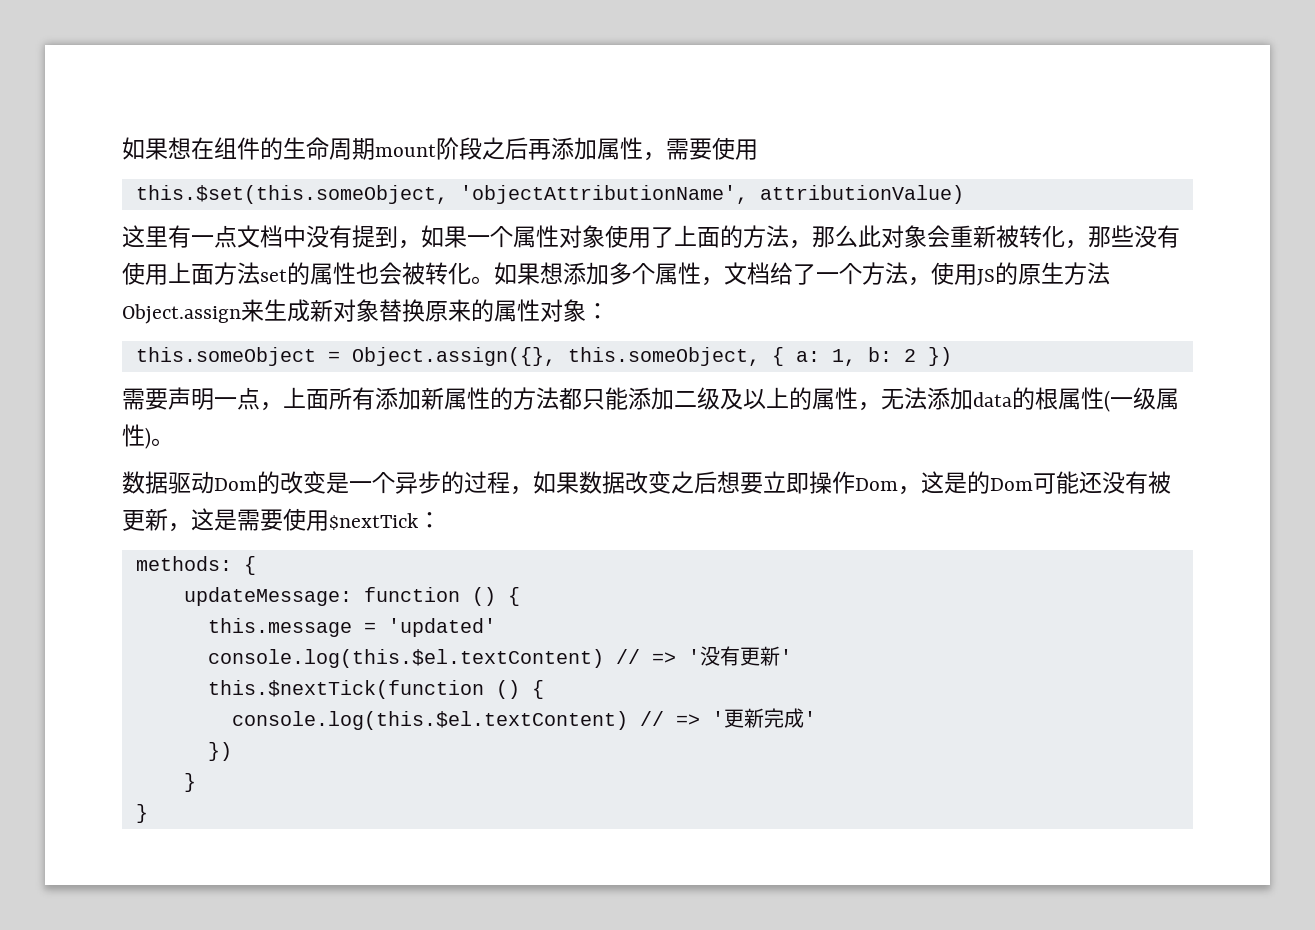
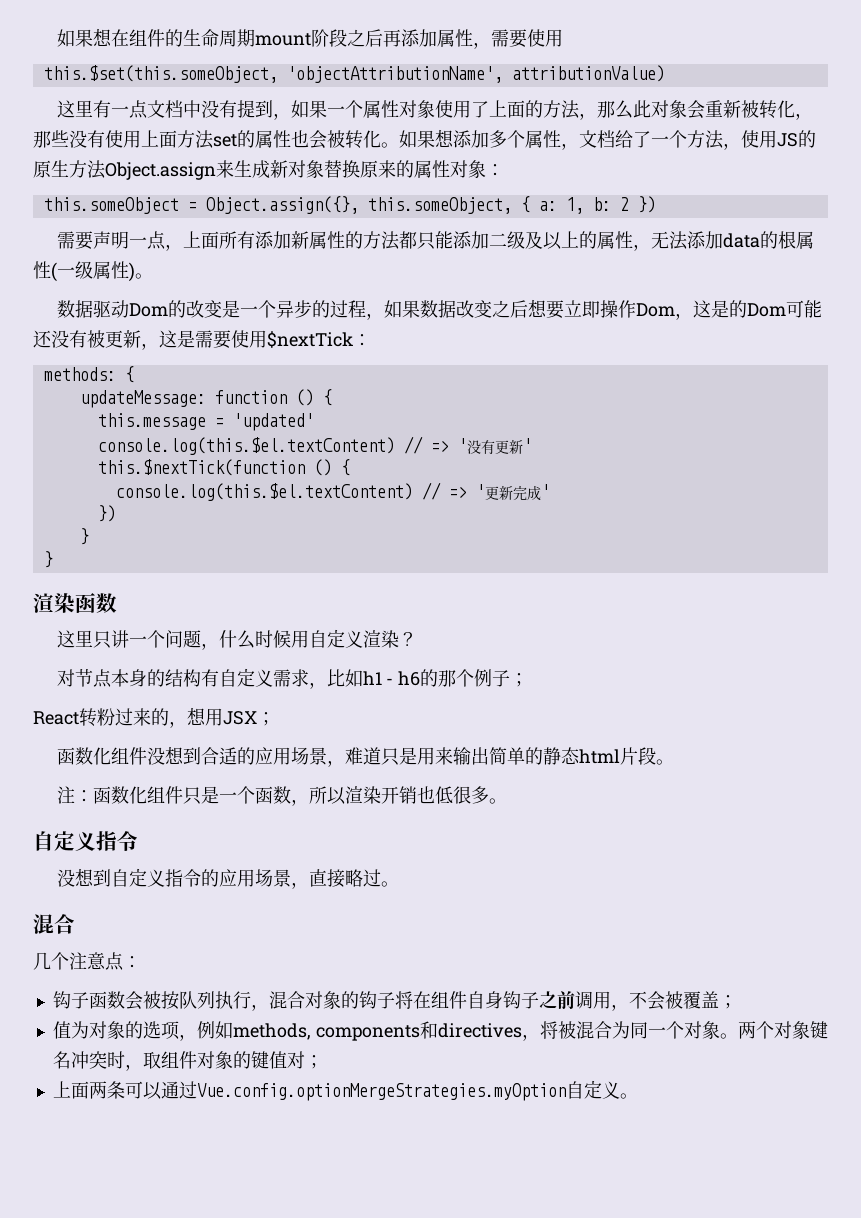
+ 渲染函数
+ 这里只讲一个问题，什么时候用自定义渲染？
+ 对节点本身的结构有自定义需求，比如h1 - h6的那个例子；
+ React转粉过来的，想用JSX；
+ 函数化组件没想到合适的应用场景，难道只是用来输出简单的静态html片段。
+ 注：函数化组件只是一个函数，所以渲染开销也低很多。
+ 自定义指令
+ 没想到自定义指令的应用场景，直接略过。
+ 混合
+ 几个注意点：
+ 钩子函数会被按队列执行，混合对象的钩子将在组件自身钩子之前调用，不会被覆盖；
+ 值为对象的选项，例如methods, components和directives，将被混合为同一个对象。两个对象键名冲突时，取组件对象的键值对；
+ 上面两条可以通过Vue.config.optionMergeStrategies.myOption自定义。

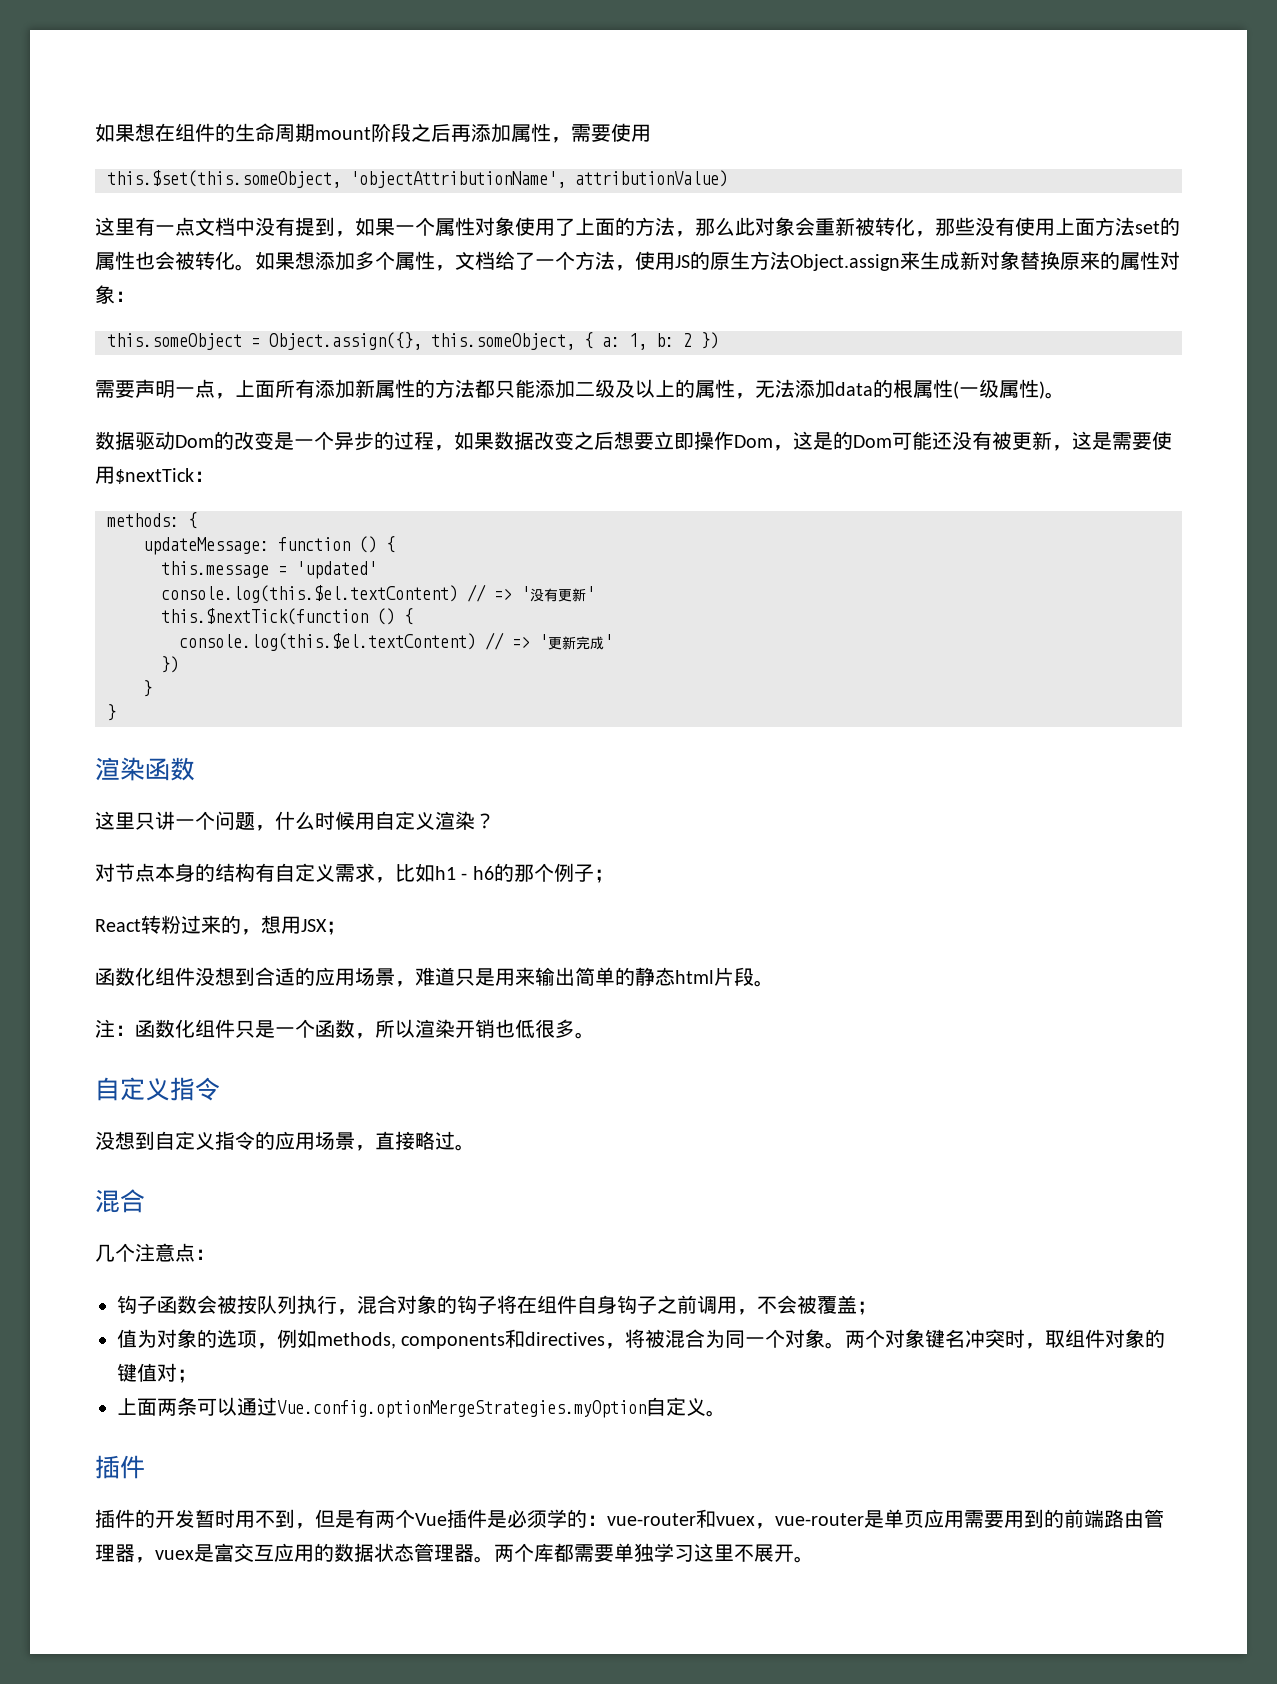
  上面两条可以通过Vue.config.optionMergeStrategies.myOption自定义。
+ 插件
+ 插件的开发暂时用不到，但是有两个Vue插件是必须学的：vue-router和vuex，vue-router是单页应用需要用到的前端路由管理器，vuex是富交互应用的数据状态管理器。两个库都需要单独学习这里不展开。

